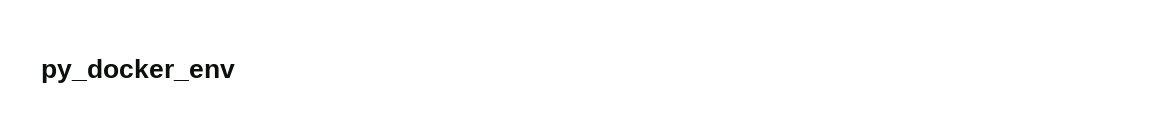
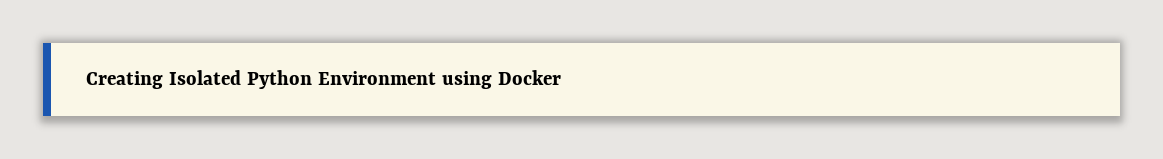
- py_docker_env
+ Creating Isolated Python Environment using Docker

